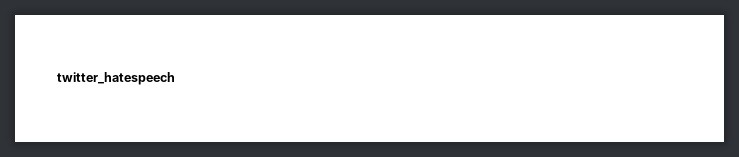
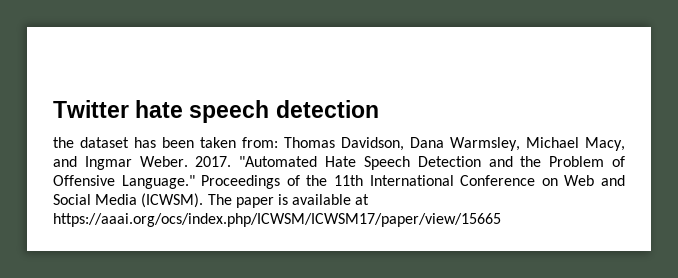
- twitter_hatespeech
+ Twitter hate speech detection
+ the dataset has been taken from: Thomas Davidson, Dana Warmsley, Michael Macy, and Ingmar Weber. 2017. "Automated Hate Speech Detection and the Problem of Offensive Language." Proceedings of the 11th International Conference on Web and Social Media (ICWSM). The paper is available at https://aaai.org/ocs/index.php/ICWSM/ICWSM17/paper/view/15665

